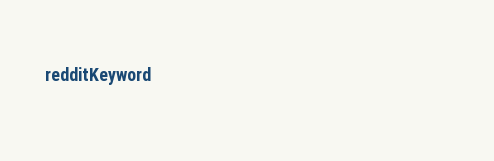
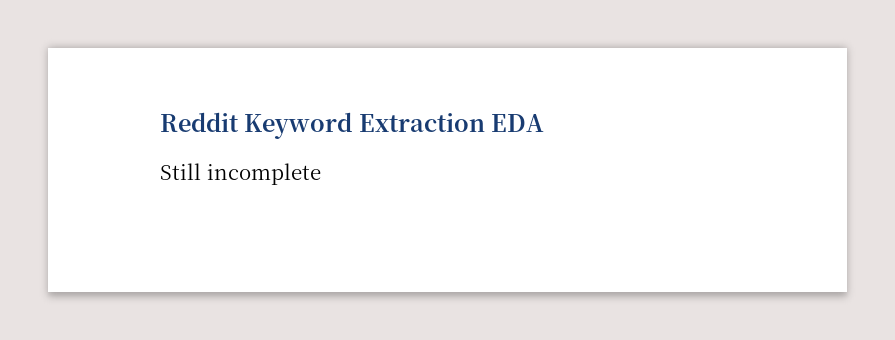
- redditKeyword
+ Reddit Keyword Extraction EDA
+ Still incomplete

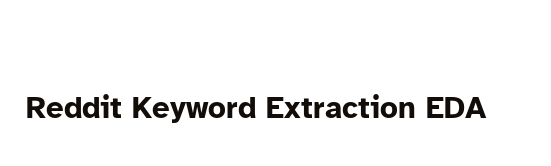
- Still incomplete

